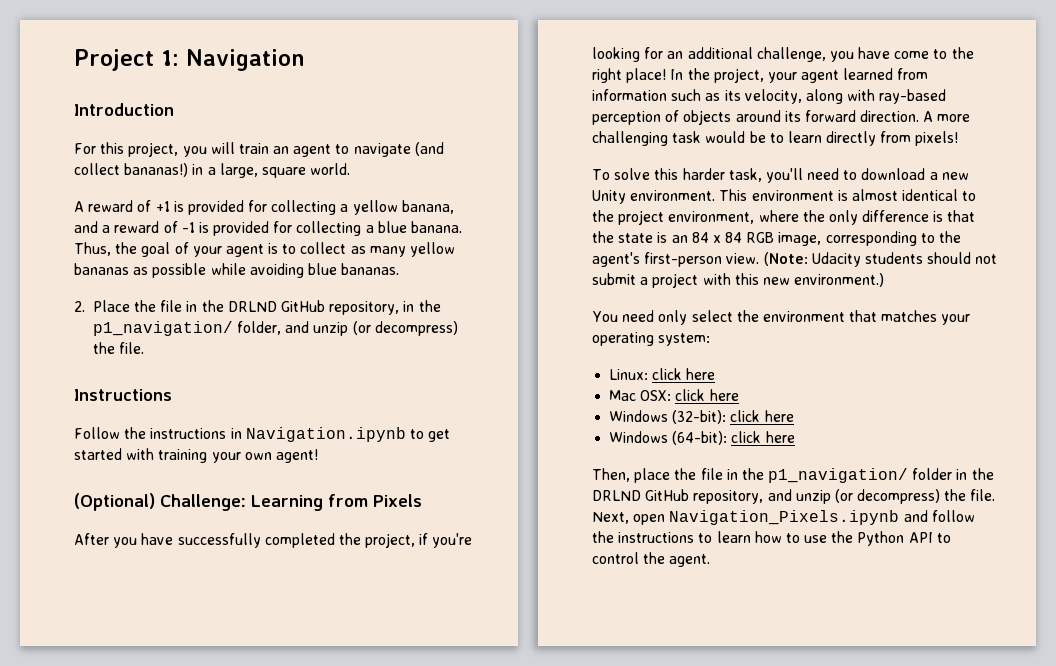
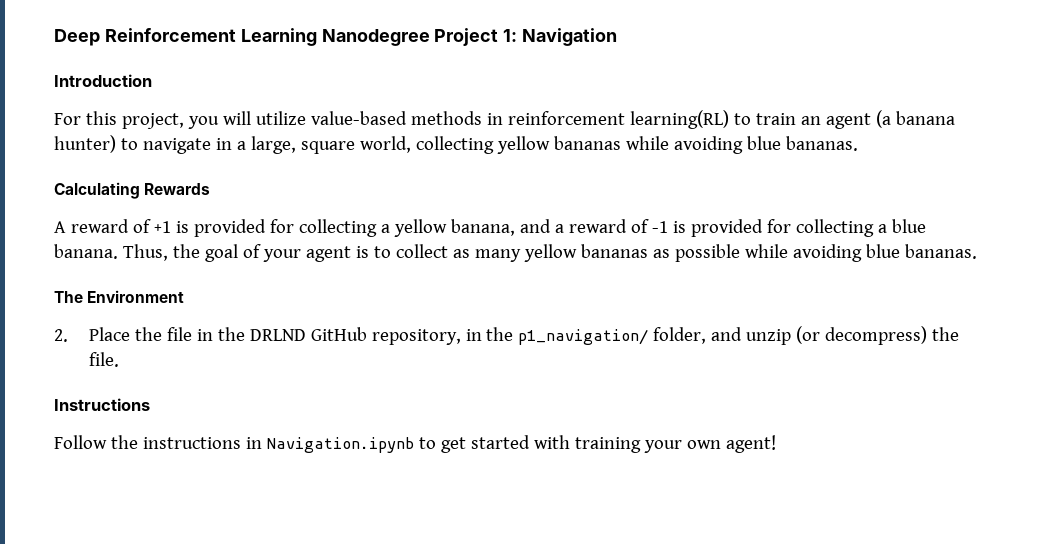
- Project 1: Navigation
+ Deep Reinforcement Learning Nanodegree Project 1: Navigation
- For this project, you will train an agent to navigate (and collect bananas!) in a large, square world.
+ For this project, you will utilize value-based methods in reinforcement learning(RL) to train an agent (a banana hunter) to navigate in a large, square world, collecting yellow bananas while avoiding blue bananas.
+ Calculating Rewards
+ The Environment
- (Optional) Challenge: Learning from Pixels
- After you have successfully completed the project, if you're looking for an additional challenge, you have come to the right place! In the project, your agent learned from information such as its velocity, along with ray-based perception of objects around its forward direction. A more challenging task would be to learn directly from pixels!
- To solve this harder task, you'll need to download a new Unity environment. This environment is almost identical to the project environment, where the only difference is that the state is an 84 x 84 RGB image, corresponding to the agent's first-person view. (Note: Udacity students should not submit a project with this new environment.)
- You need only select the environment that matches your operating system:
- Linux: click here
- Mac OSX: click here
- Windows (32-bit): click here
- Windows (64-bit): click here
- Then, place the file in the p1_navigation/ folder in the DRLND GitHub repository, and unzip (or decompress) the file. Next, open Navigation_Pixels.ipynb and follow the instructions to learn how to use the Python API to control the agent.

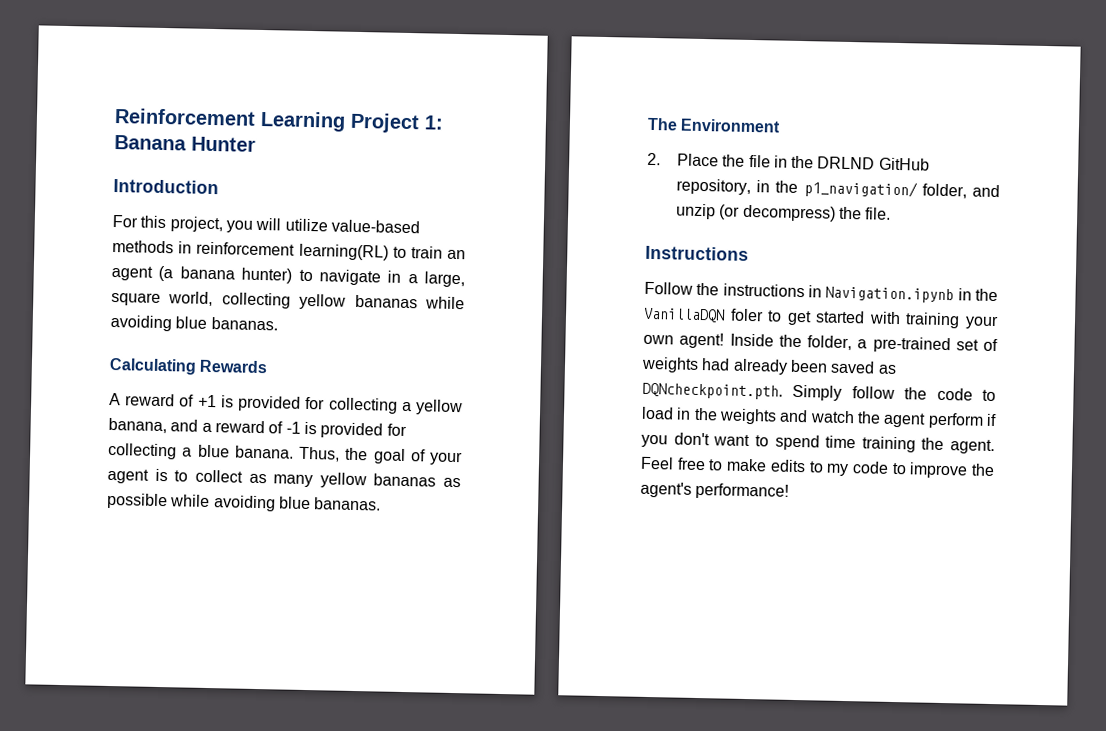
- Deep Reinforcement Learning Nanodegree Project 1: Navigation
+ Reinforcement Learning Project 1: Banana Hunter
- Follow the instructions in Navigation.ipynb to get started with training your own agent!
+ Follow the instructions in Navigation.ipynb in the VanillaDQN foler to get started with training your own agent!
+ Inside the folder, a pre-trained set of weights had already been saved as DQNcheckpoint.pth. Simply follow the code to load in the weights and watch the agent perform if you don't want to spend time training the agent. Feel free to make edits to my code to improve the agent's performance!

